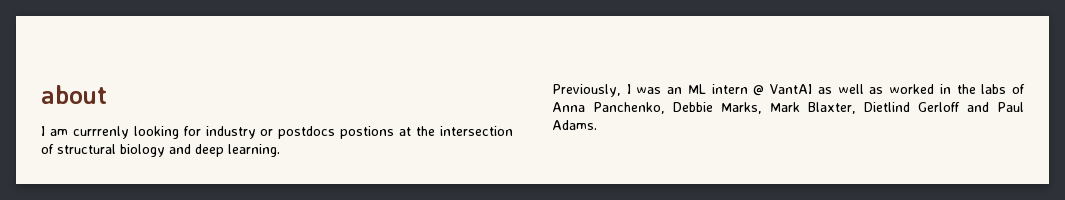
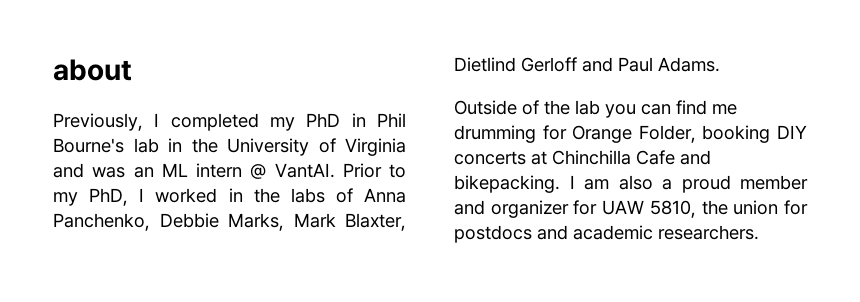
- I am currrenly looking for industry or postdocs postions at the intersection of structural biology and deep learning.
- Previously, I was an ML intern @ VantAI as well as worked in the labs of Anna Panchenko, Debbie Marks, Mark Blaxter, Dietlind Gerloff and Paul Adams.
+ Previously, I completed my PhD in Phil Bourne's lab in the University of Virginia and was an ML intern @ VantAI. Prior to my PhD, I worked in the labs of Anna Panchenko, Debbie Marks, Mark Blaxter, Dietlind Gerloff and Paul Adams.
+ Outside of the lab you can find me drumming for Orange Folder, booking DIY concerts at Chinchilla Cafe and bikepacking. I am also a proud member and organizer for UAW 5810, the union for postdocs and academic researchers.

